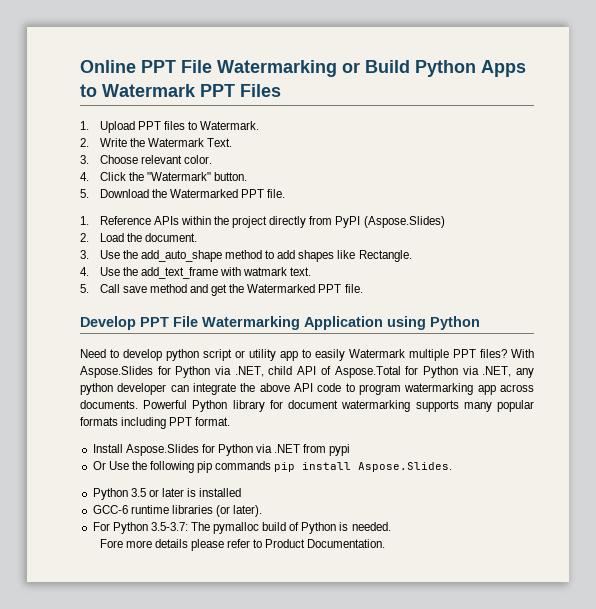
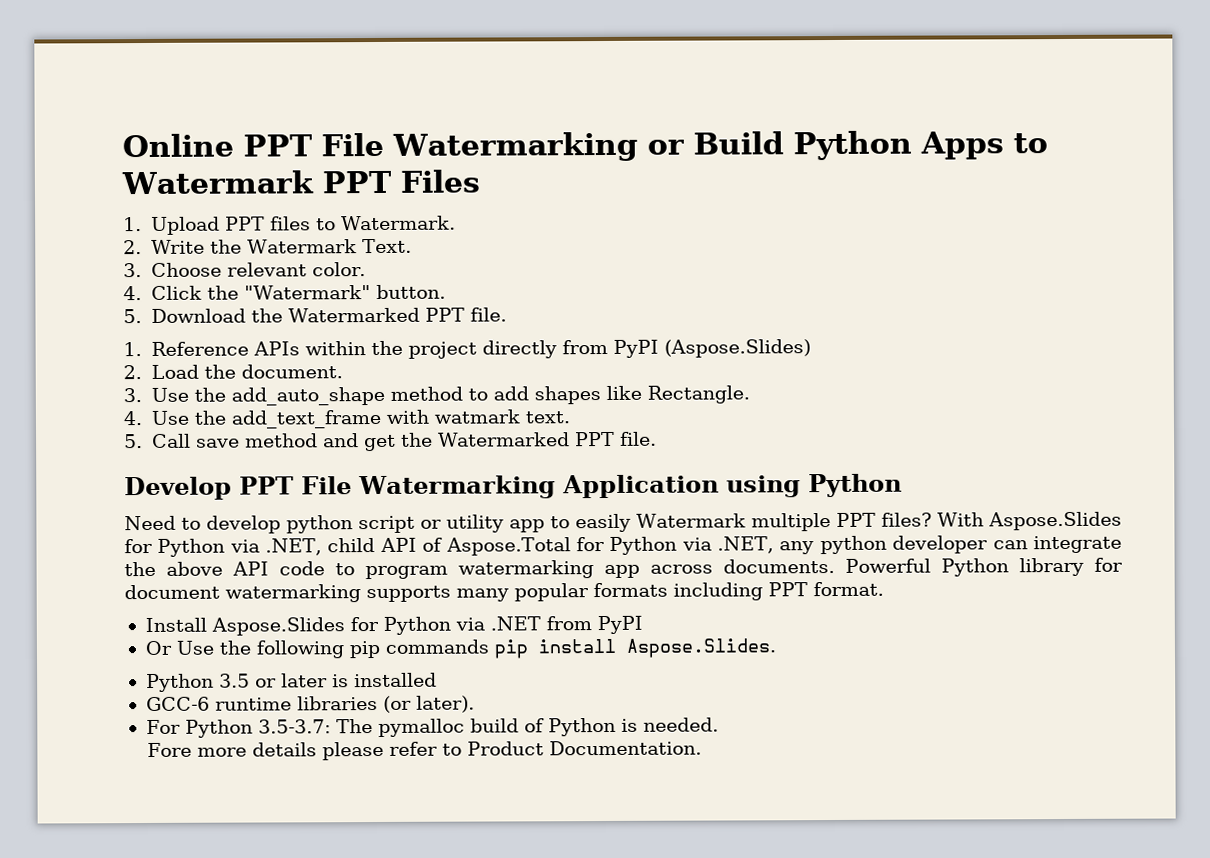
- Install Aspose.Slides for Python via .NET from pypi
+ Install Aspose.Slides for Python via .NET from PyPI

